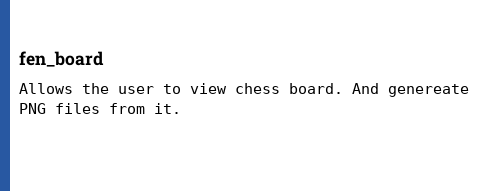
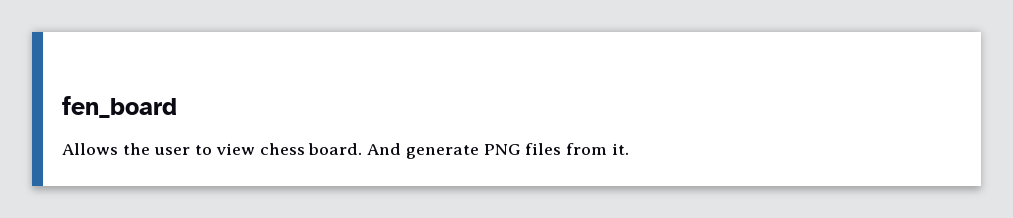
- And genereate PNG files from it.
+ And generate PNG files from it.

